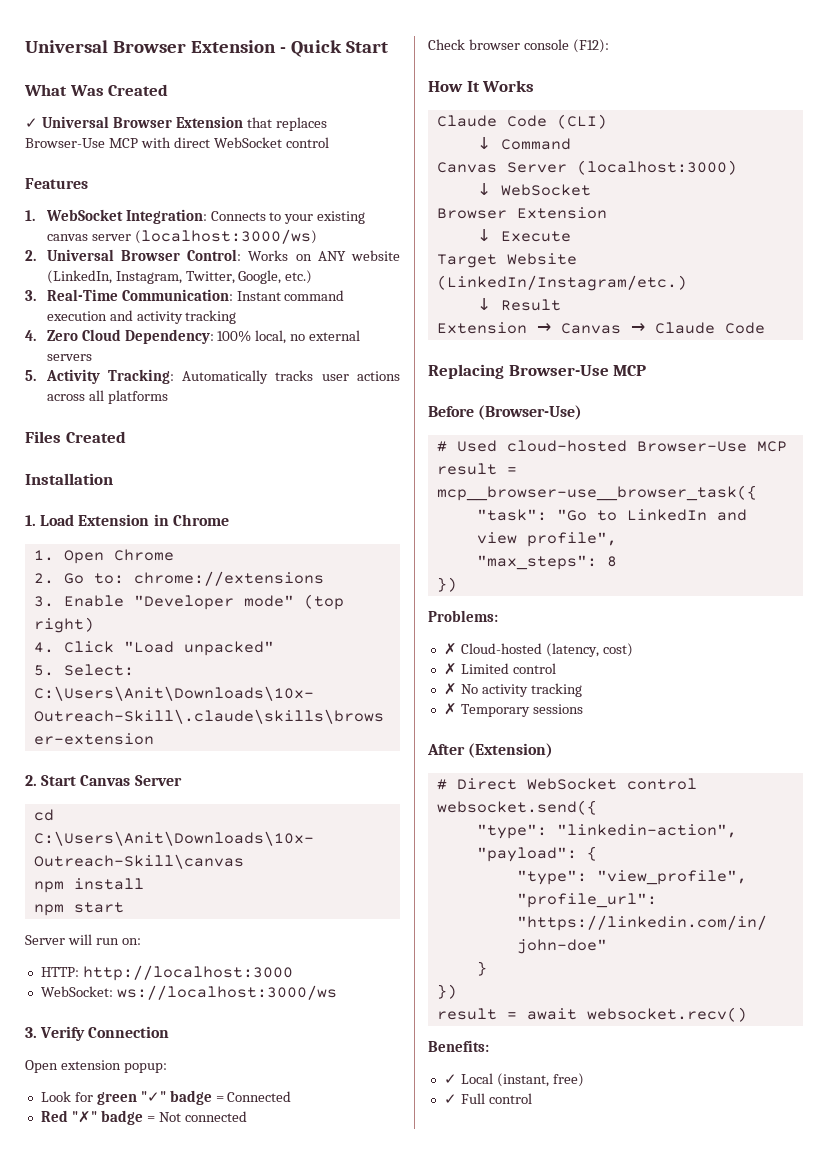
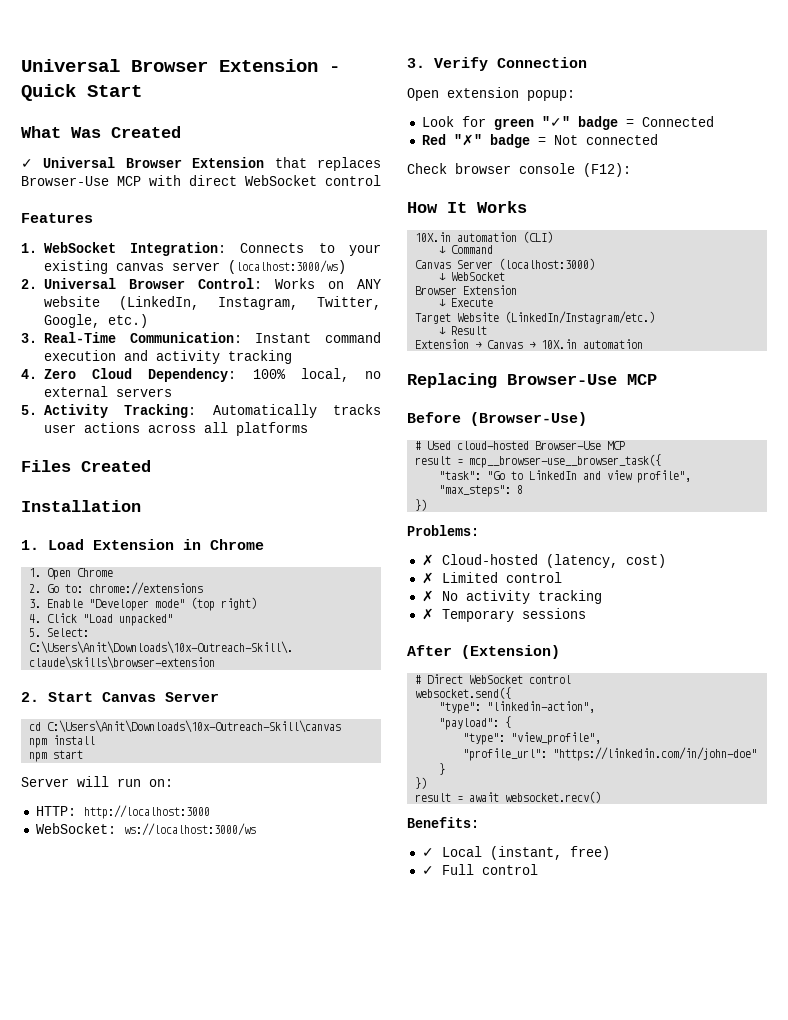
- Claude Code (CLI)
+ 10X.in automation (CLI)
- Extension → Canvas → Claude Code
+ Extension → Canvas → 10X.in automation

